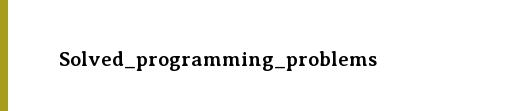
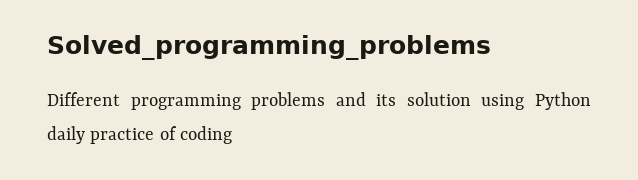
+ Different programming problems and its solution using Python daily practice of coding

